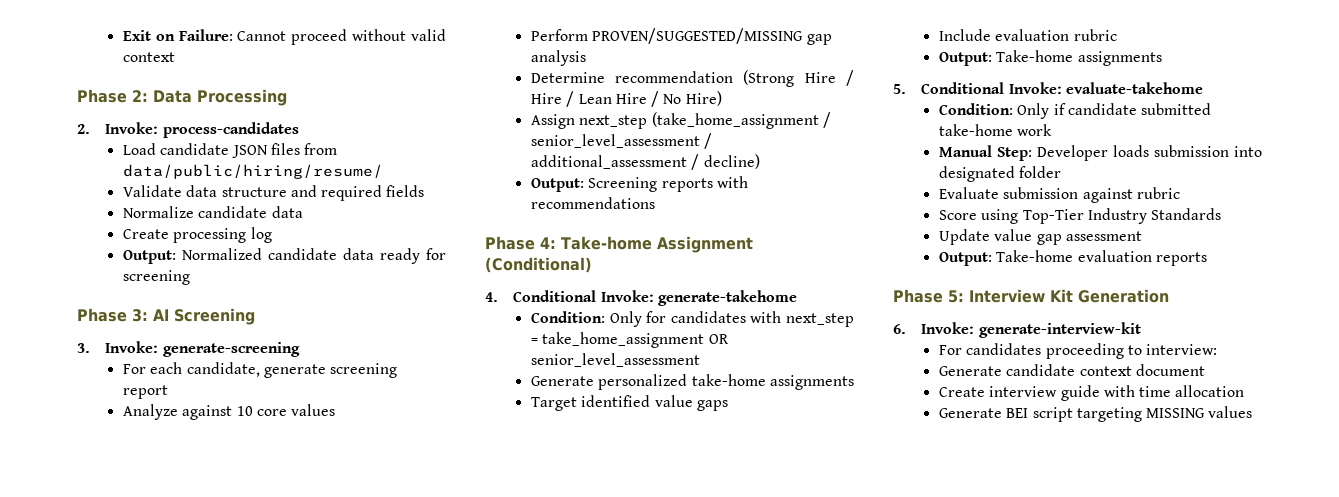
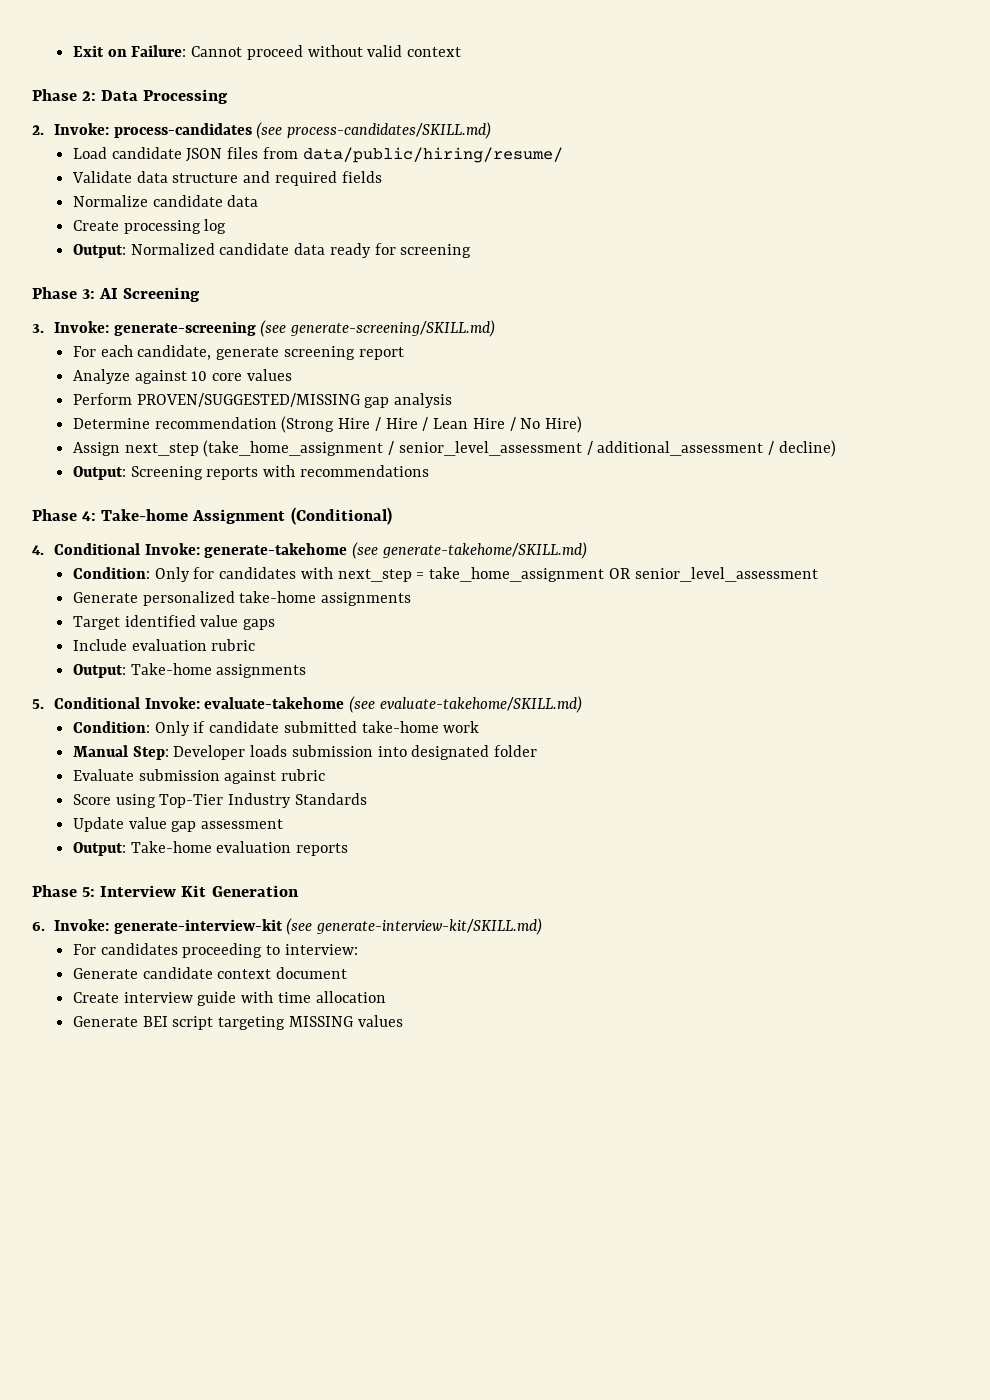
- 2. Invoke: process-candidates
+ 2. Invoke: process-candidates (see process-candidates/SKILL.md)
- 3. Invoke: generate-screening
+ 3. Invoke: generate-screening (see generate-screening/SKILL.md)
- 4. Conditional Invoke: generate-takehome
+ 4. Conditional Invoke: generate-takehome (see generate-takehome/SKILL.md)
- 5. Conditional Invoke: evaluate-takehome
+ 5. Conditional Invoke: evaluate-takehome (see evaluate-takehome/SKILL.md)
- 6. Invoke: generate-interview-kit
+ 6. Invoke: generate-interview-kit (see generate-interview-kit/SKILL.md)

